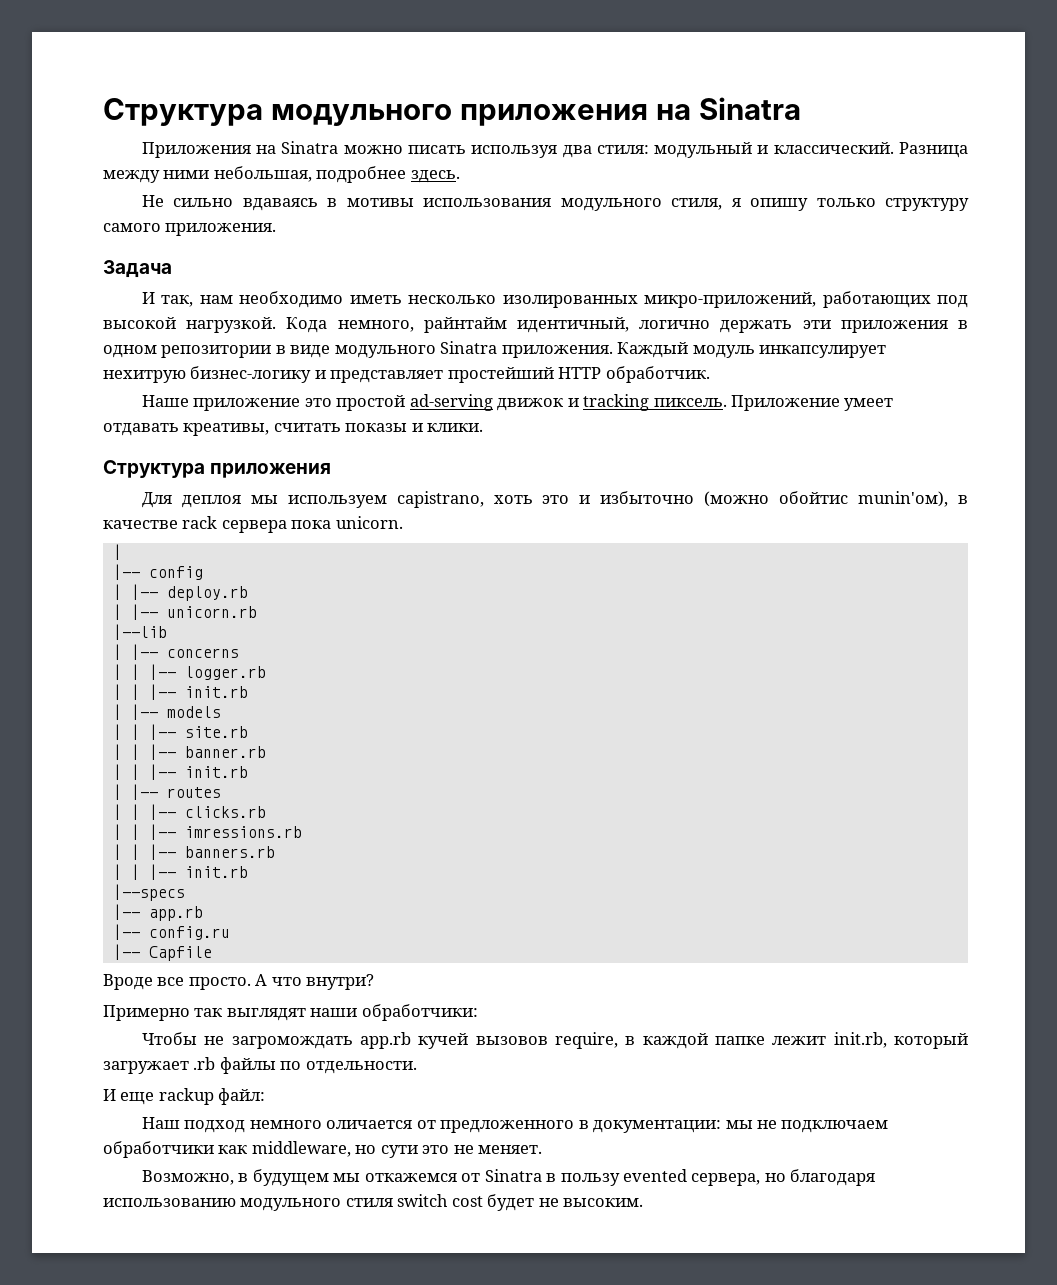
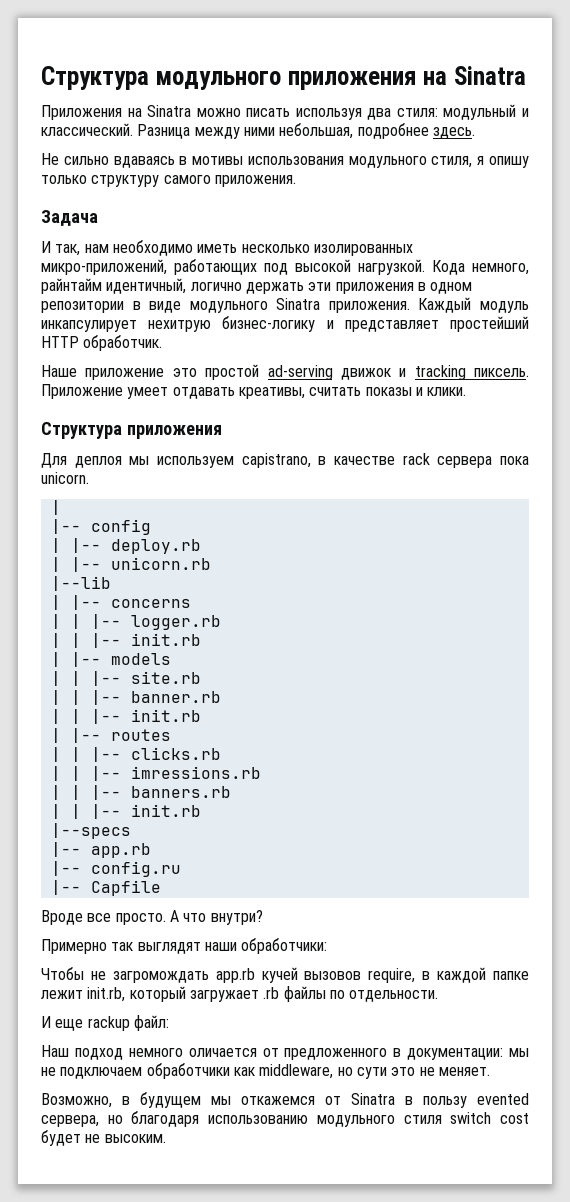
- Для деплоя мы используем capistrano, хоть это и избыточно (можно обойтис munin'ом), в качестве rack сервера пока unicorn.
+ Для деплоя мы используем capistrano, в качестве rack сервера пока unicorn.

